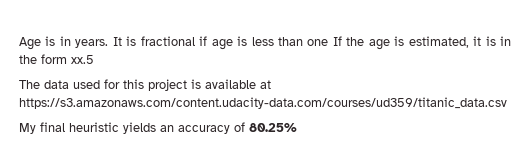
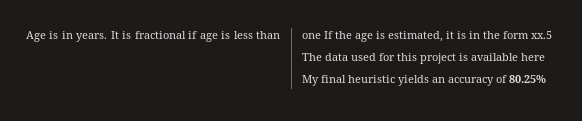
- The data used for this project is available at https://s3.amazonaws.com/content.udacity-data.com/courses/ud359/titanic_data.csv
+ The data used for this project is available here

